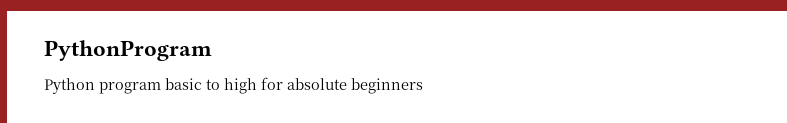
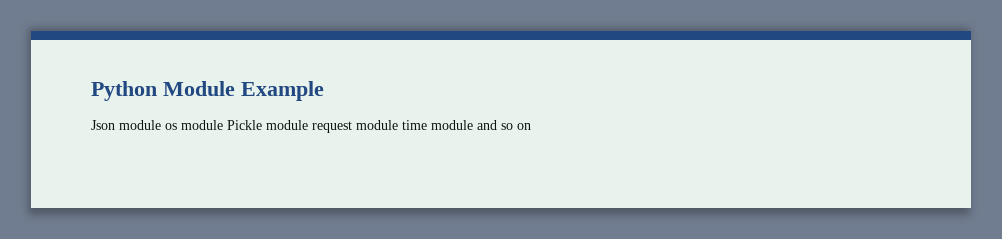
- PythonProgram
- Python program basic to high for absolute beginners
+ Python Module Example
+ Json module os module Pickle module request module time module and so on

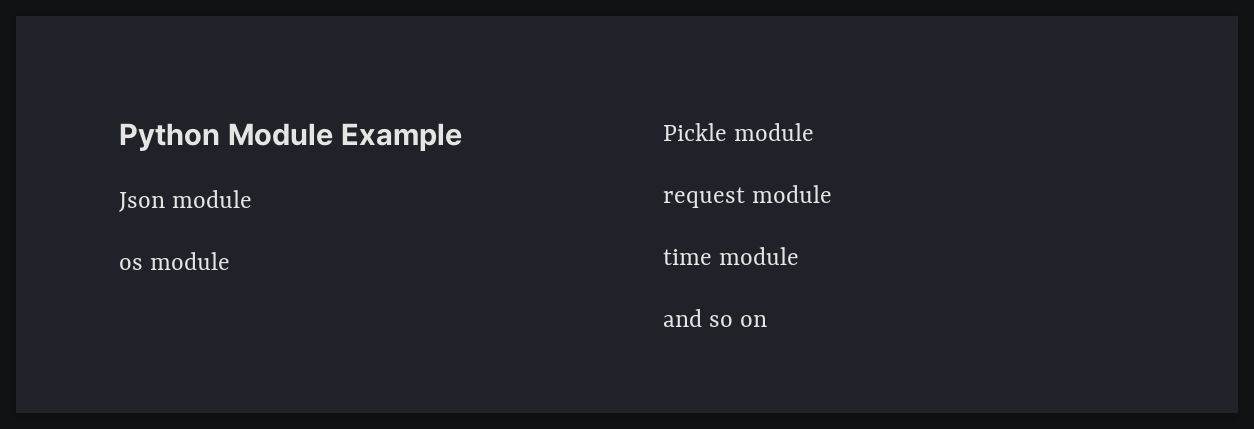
- Json module os module Pickle module request module time module and so on
+ Json module
+ os module
+ Pickle module
+ request module
+ time module
+ and so on

